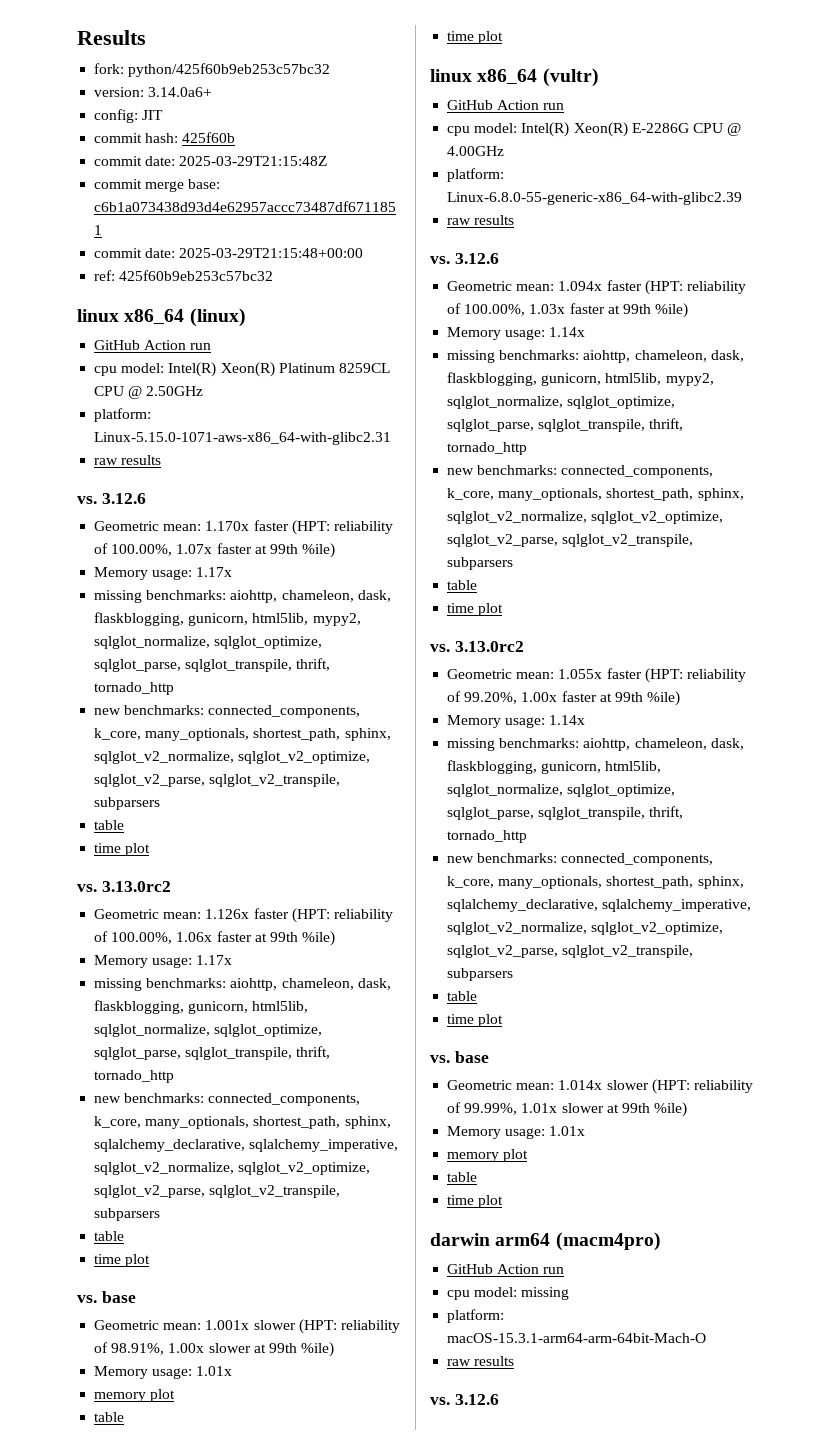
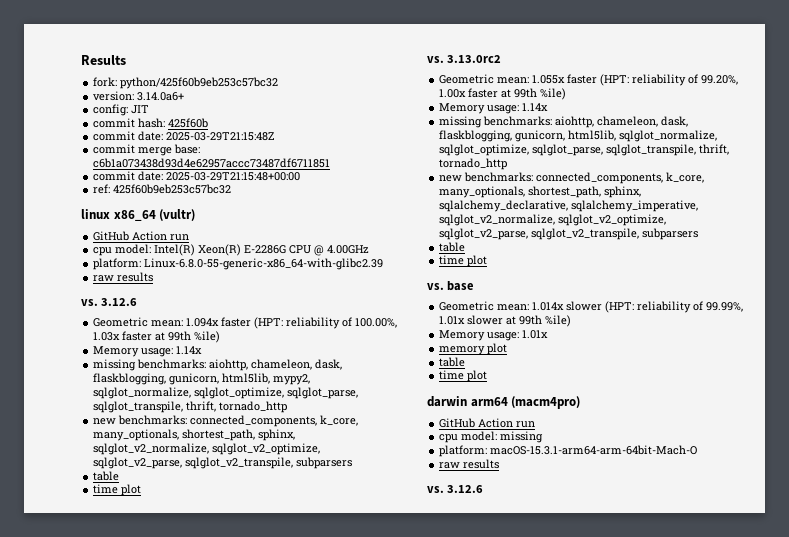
- linux x86_64 (linux)
- GitHub Action run
- cpu model: Intel(R) Xeon(R) Platinum 8259CL CPU @ 2.50GHz
- platform: Linux-5.15.0-1071-aws-x86_64-with-glibc2.31
- raw results
- vs. 3.12.6
- Geometric mean: 1.170x faster (HPT: reliability of 100.00%, 1.07x faster at 99th %ile)
- Memory usage: 1.17x
- missing benchmarks: aiohttp, chameleon, dask, flaskblogging, gunicorn, html5lib, mypy2, sqlglot_normalize, sqlglot_optimize, sqlglot_parse, sqlglot_transpile, thrift, tornado_http
- new benchmarks: connected_components, k_core, many_optionals, shortest_path, sphinx, sqlglot_v2_normalize, sqlglot_v2_optimize, sqlglot_v2_parse, sqlglot_v2_transpile, subparsers
- table
- time plot
- vs. 3.13.0rc2
- Geometric mean: 1.126x faster (HPT: reliability of 100.00%, 1.06x faster at 99th %ile)
- Memory usage: 1.17x
- missing benchmarks: aiohttp, chameleon, dask, flaskblogging, gunicorn, html5lib, sqlglot_normalize, sqlglot_optimize, sqlglot_parse, sqlglot_transpile, thrift, tornado_http
- new benchmarks: connected_components, k_core, many_optionals, shortest_path, sphinx, sqlalchemy_declarative, sqlalchemy_imperative, sqlglot_v2_normalize, sqlglot_v2_optimize, sqlglot_v2_parse, sqlglot_v2_transpile, subparsers
- table
- time plot
- vs. base
- Geometric mean: 1.001x slower (HPT: reliability of 98.91%, 1.00x slower at 99th %ile)
- Memory usage: 1.01x
- memory plot
- table
- time plot

